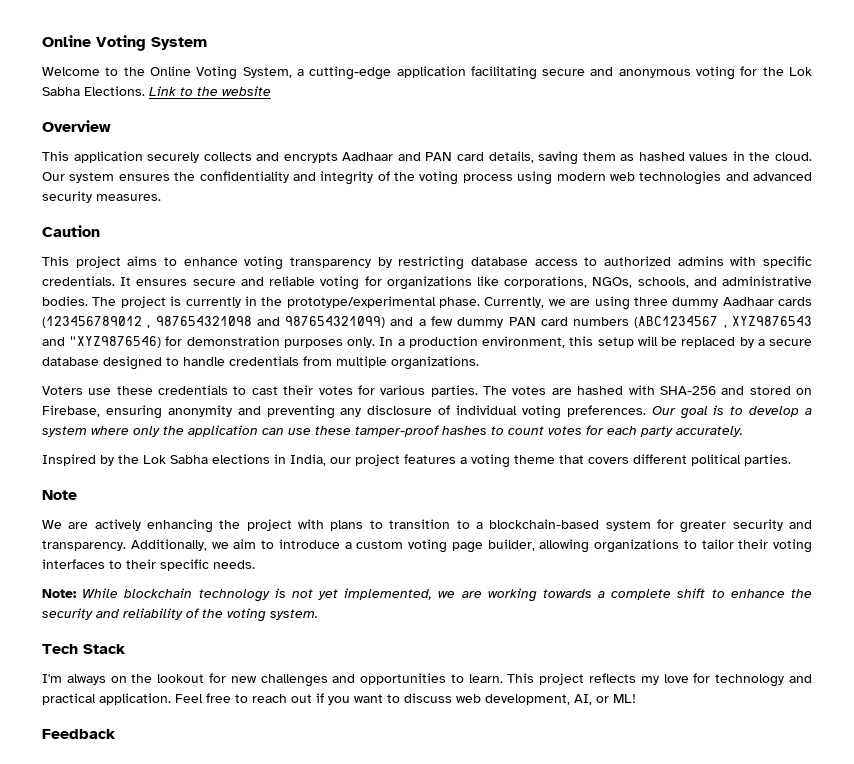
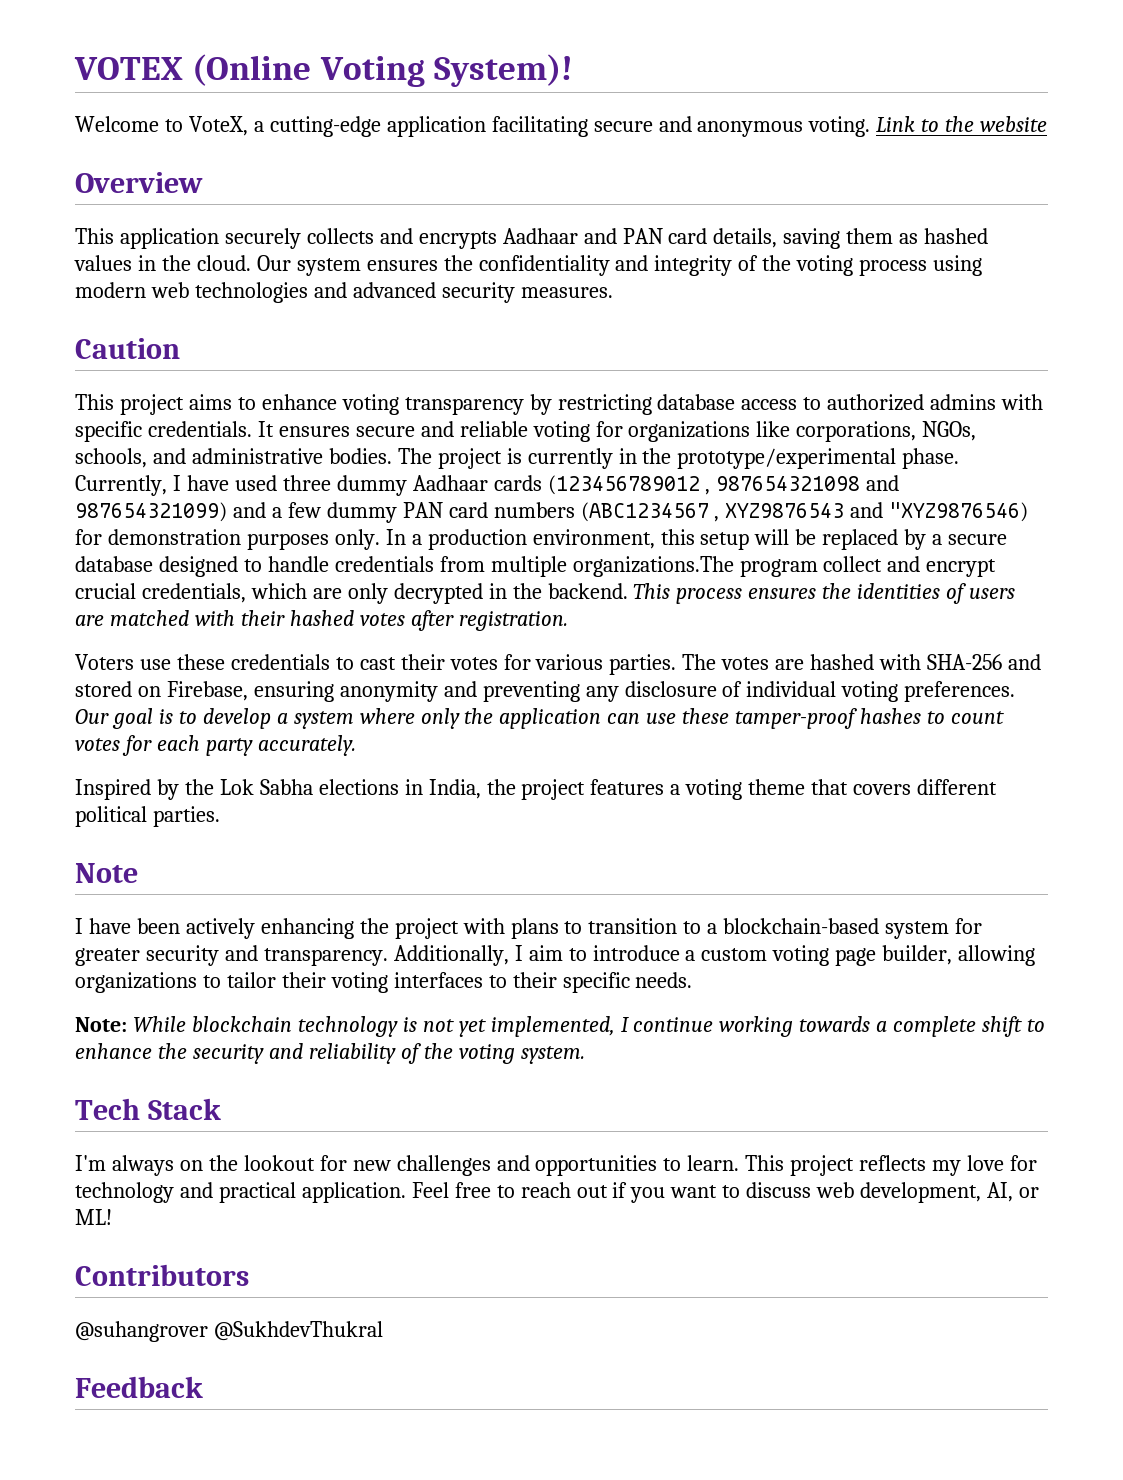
- Online Voting System
- Welcome to the Online Voting System, a cutting-edge application facilitating secure and anonymous voting for the Lok Sabha Elections.
+ VOTEX (Online Voting System)!
+ Welcome to VoteX, a cutting-edge application facilitating secure and anonymous voting.
- Currently, we are using three dummy Aadhaar cards (123456789012 , 987654321098 and 987654321099) and a few dummy PAN card numbers (ABC1234567 , XYZ9876543 and "XYZ9876546) for demonstration purposes only.
+ Currently, I have used three dummy Aadhaar cards (123456789012 , 987654321098 and 987654321099) and a few dummy PAN card numbers (ABC1234567 , XYZ9876543 and "XYZ9876546) for demonstration purposes only.
- In a production environment, this setup will be replaced by a secure database designed to handle credentials from multiple organizations.
+ In a production environment, this setup will be replaced by a secure database designed to handle credentials from multiple organizations.The program collect and encrypt crucial credentials, which are only decrypted in the backend. This process ensures the identities of users are matched with their hashed votes after registration.
- Inspired by the Lok Sabha elections in India, our project features a voting theme that covers different political parties.
+ Inspired by the Lok Sabha elections in India, the project features a voting theme that covers different political parties.
- We are actively enhancing the project with plans to transition to a blockchain-based system for greater security and transparency.
+ I have been actively enhancing the project with plans to transition to a blockchain-based system for greater security and transparency.
- Additionally, we aim to introduce a custom voting page builder, allowing organizations to tailor their voting interfaces to their specific needs.
+ Additionally, I aim to introduce a custom voting page builder, allowing organizations to tailor their voting interfaces to their specific needs.
- Note: While blockchain technology is not yet implemented, we are working towards a complete shift to enhance the security and reliability of the voting system.
+ Note: While blockchain technology is not yet implemented, I continue working towards a complete shift to enhance the security and reliability of the voting system.
+ Contributors
+ @suhangrover @SukhdevThukral

